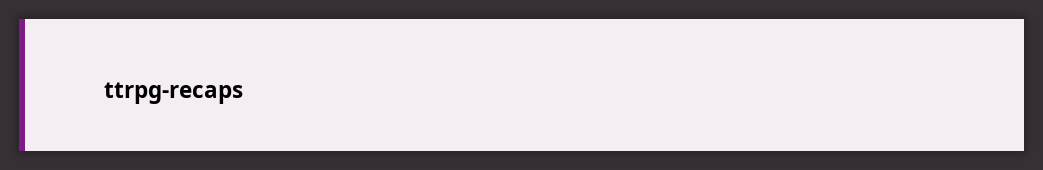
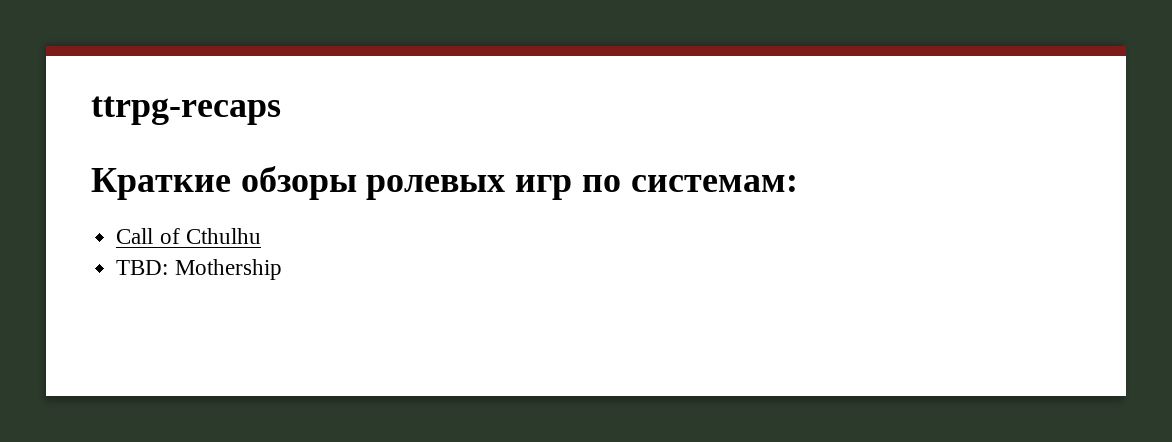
+ Краткие обзоры ролевых игр по системам:
+ Call of Cthulhu
+ TBD: Mothership

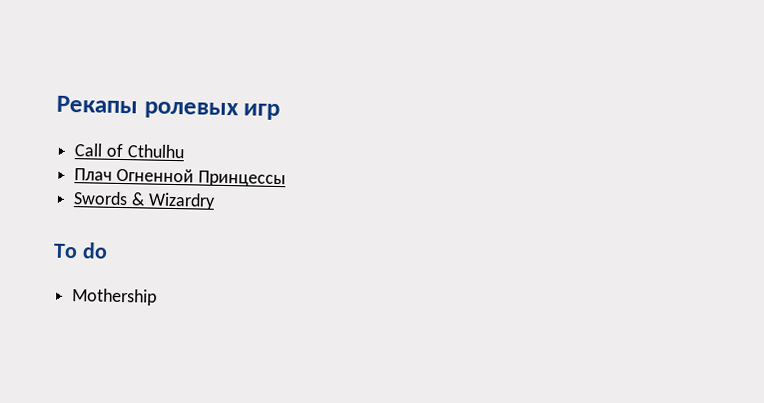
- ttrpg-recaps
- Краткие обзоры ролевых игр по системам:
+ Рекапы ролевых игр
- TBD: Mothership
+ Плач Огненной Принцессы
+ Swords & Wizardry
+ To do
+ Mothership

